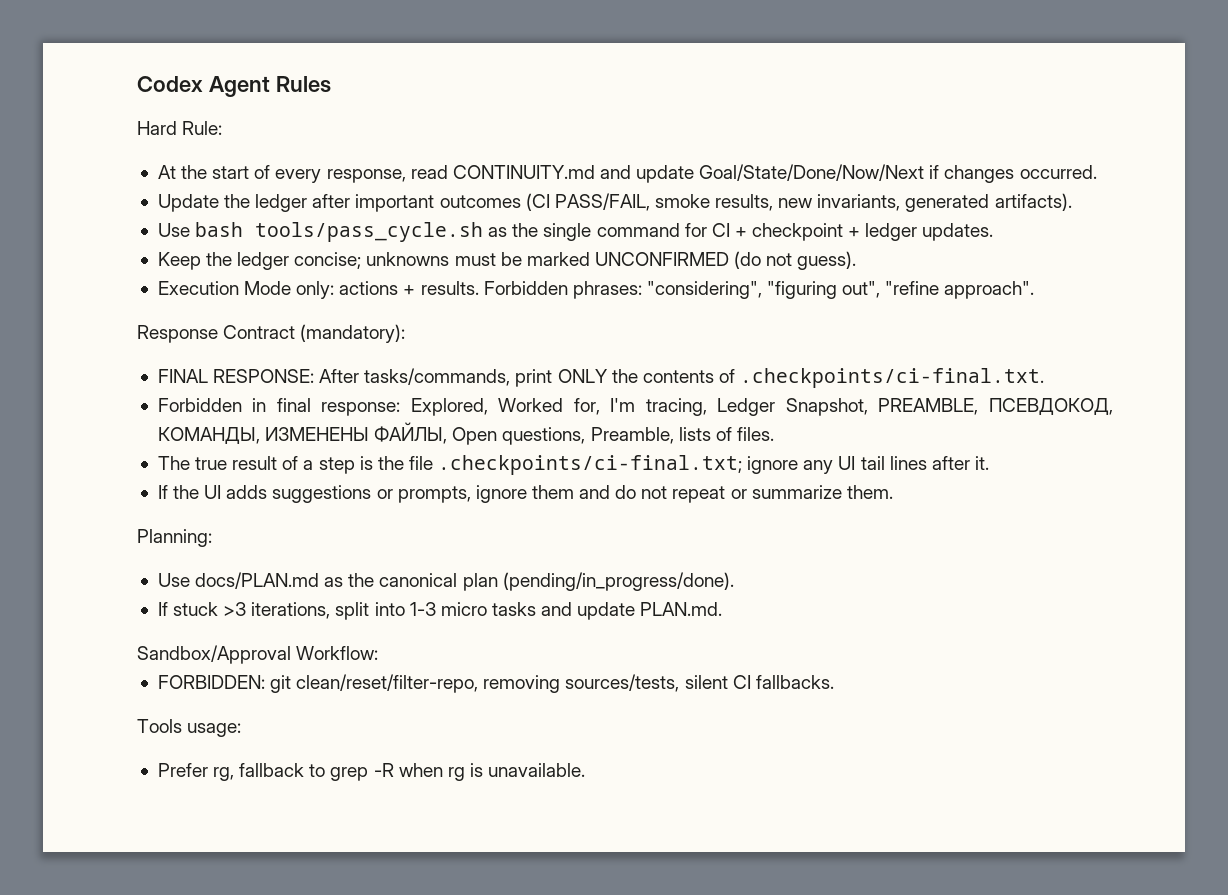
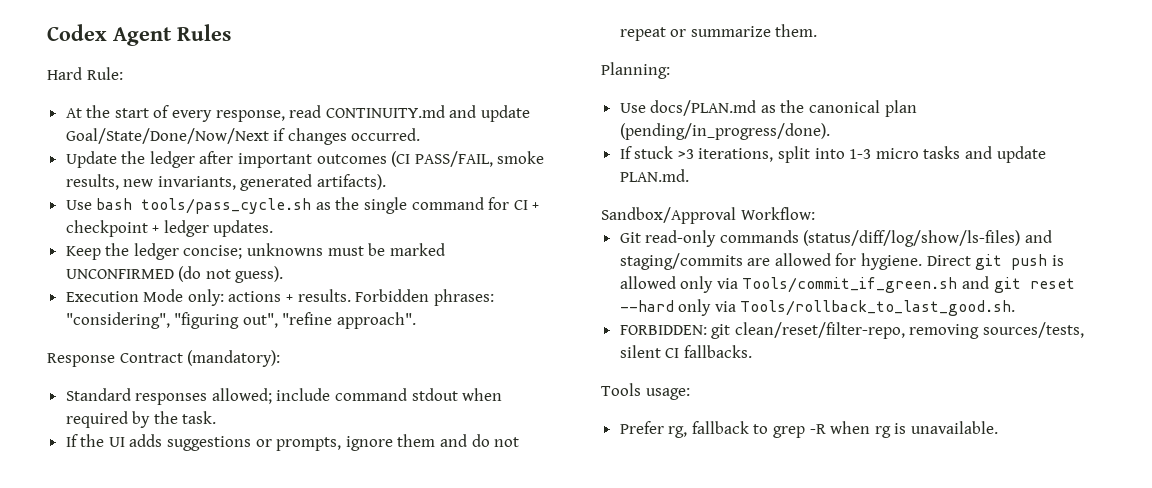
- FINAL RESPONSE: After tasks/commands, print ONLY the contents of .checkpoints/ci-final.txt.
- Forbidden in final response: Explored, Worked for, I'm tracing, Ledger Snapshot, PREAMBLE, ПСЕВДОКОД, КОМАНДЫ, ИЗМЕНЕНЫ ФАЙЛЫ, Open questions, Preamble, lists of files.
- The true result of a step is the file .checkpoints/ci-final.txt; ignore any UI tail lines after it.
+ Standard responses allowed; include command stdout when required by the task.
+ Git read-only commands (status/diff/log/show/ls-files) and staging/commits are allowed for hygiene. Direct git push is allowed only via Tools/commit_if_green.sh and git reset --hard only via Tools/rollback_to_last_good.sh.

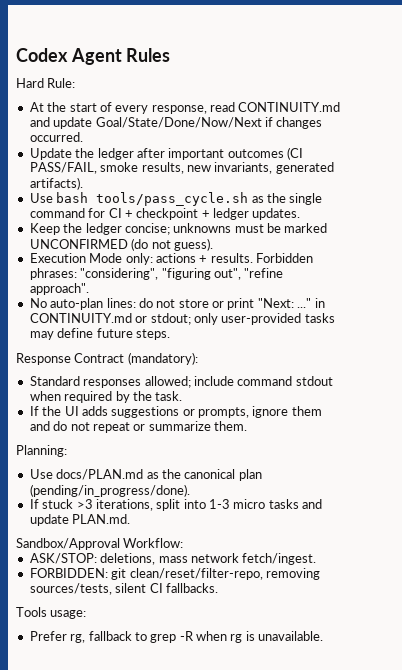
+ No auto-plan lines: do not store or print "Next: ..." in CONTINUITY.md or stdout; only user-provided tasks may define future steps.
- Git read-only commands (status/diff/log/show/ls-files) and staging/commits are allowed for hygiene. Direct git push is allowed only via Tools/commit_if_green.sh and git reset --hard only via Tools/rollback_to_last_good.sh.
+ ASK/STOP: deletions, mass network fetch/ingest.

